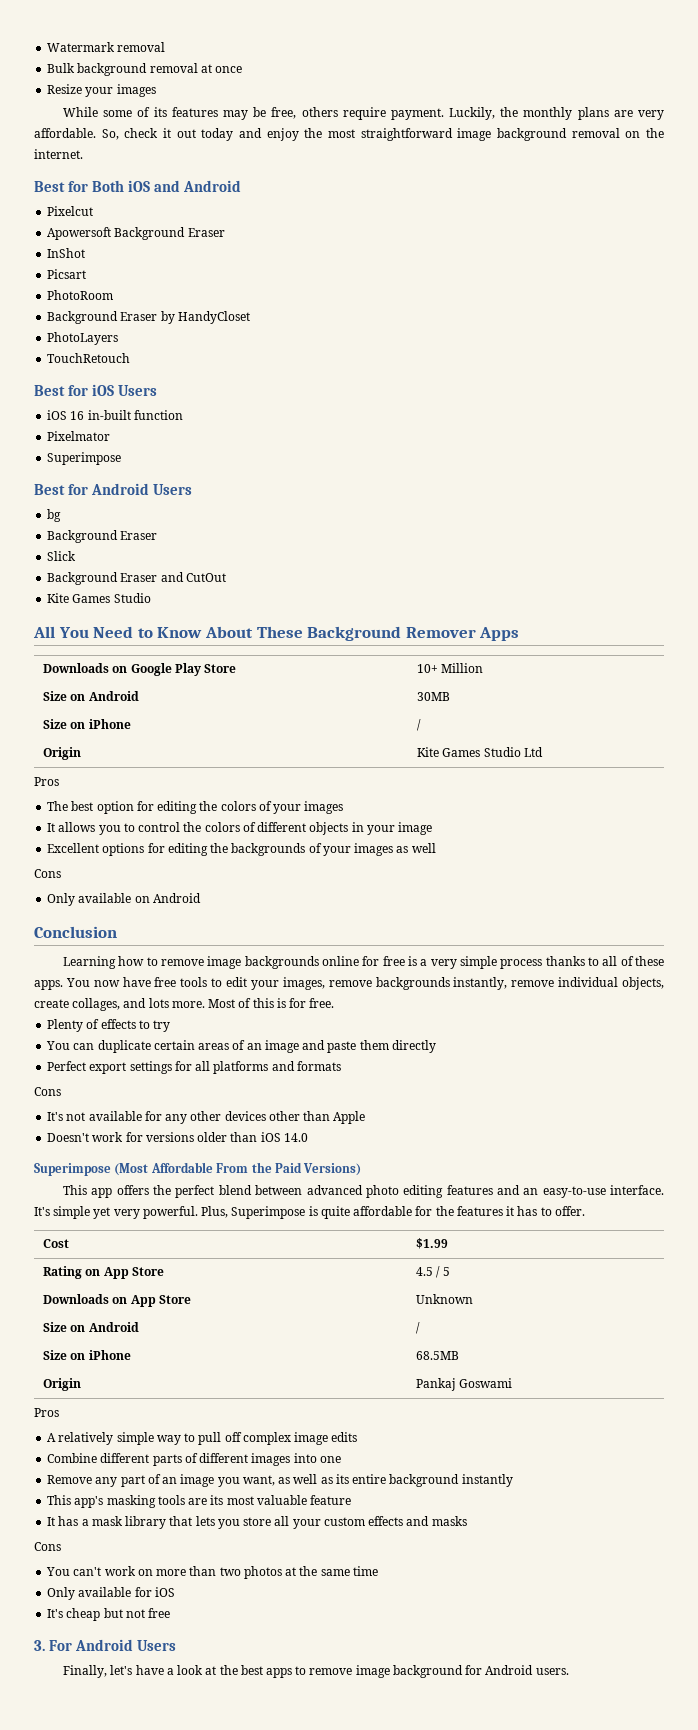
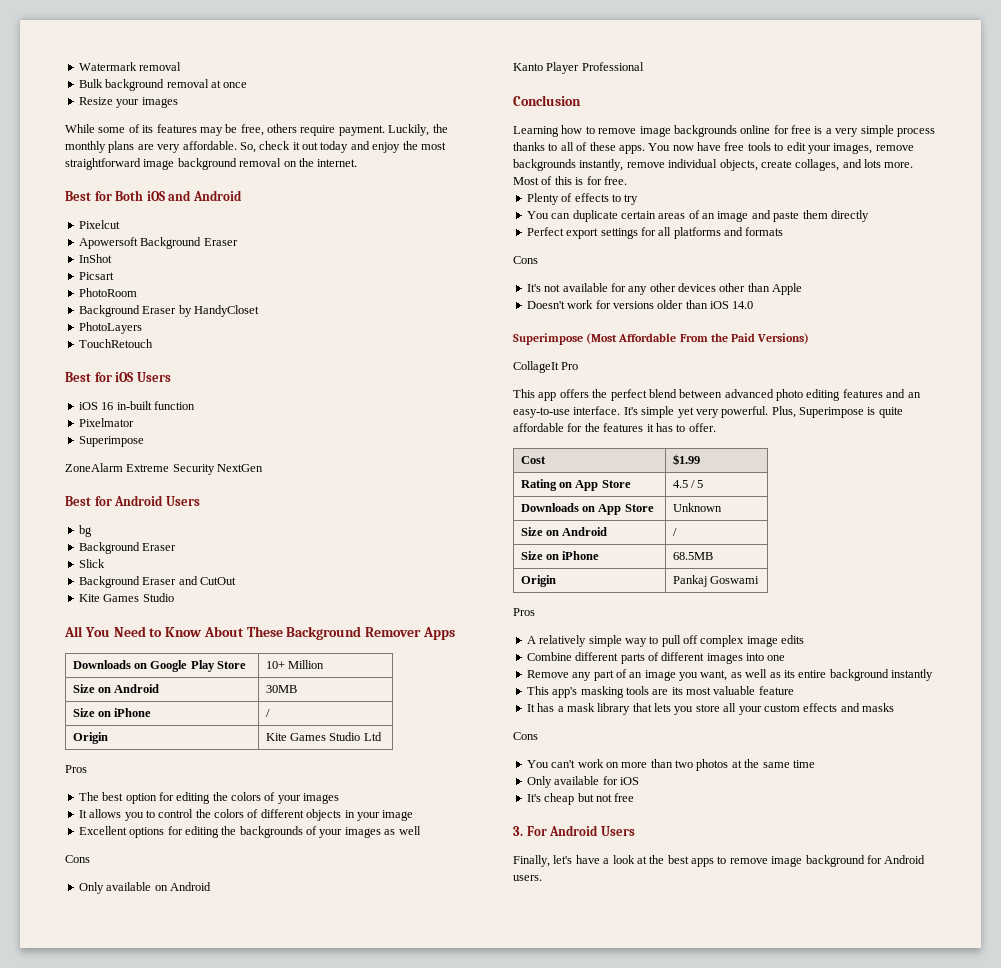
+ ZoneAlarm Extreme Security NextGen
+ Kanto Player Professional
+ CollageIt Pro

